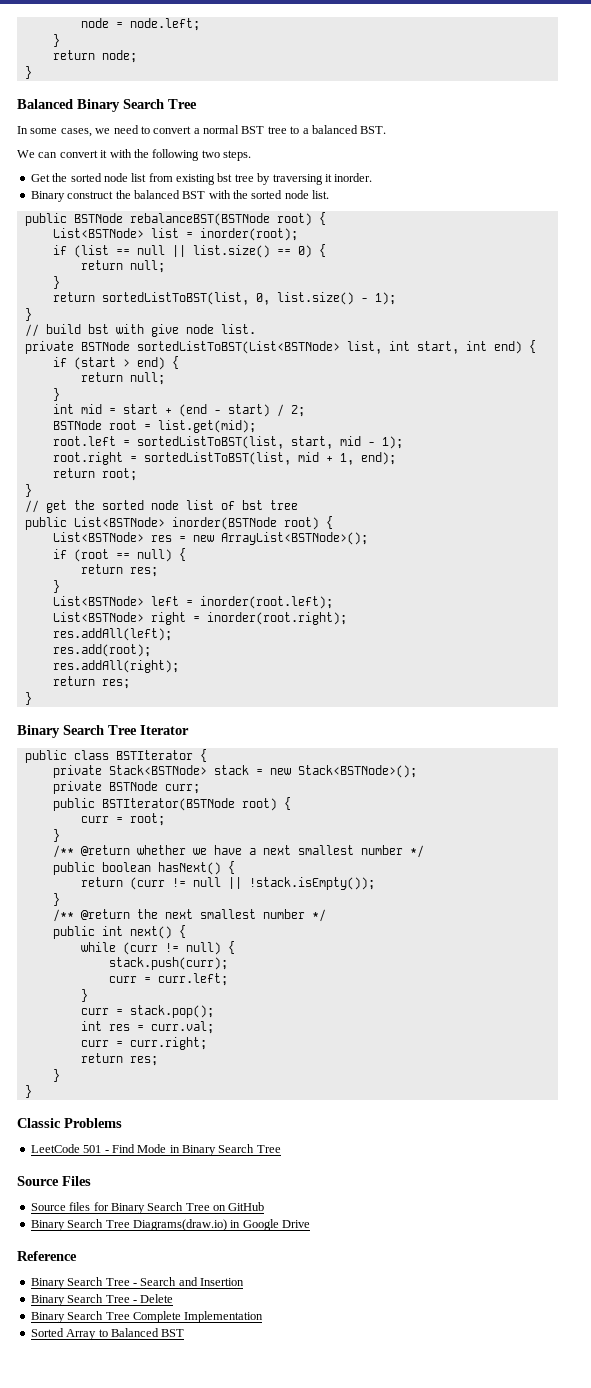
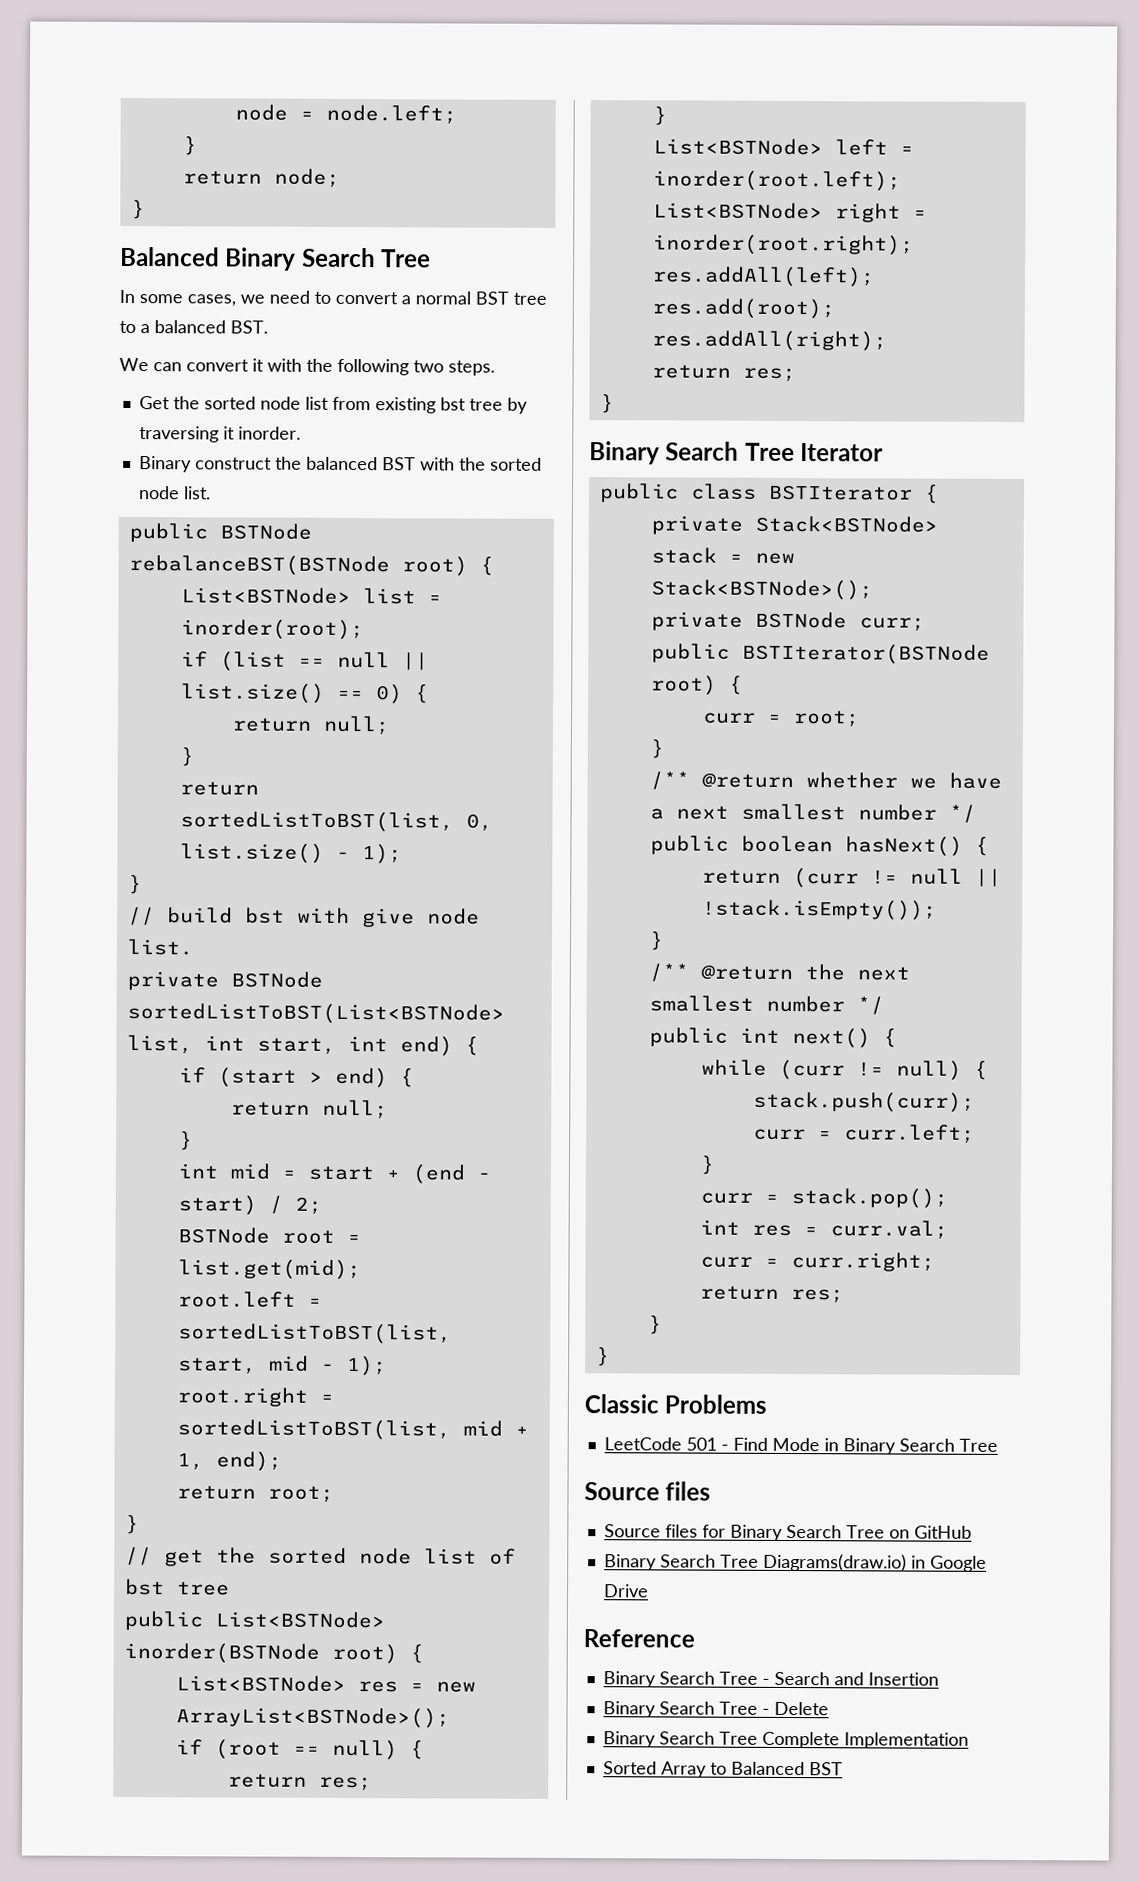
  LeetCode 501 - Find Mode in Binary Search Tree
- Source Files
+ Source files

